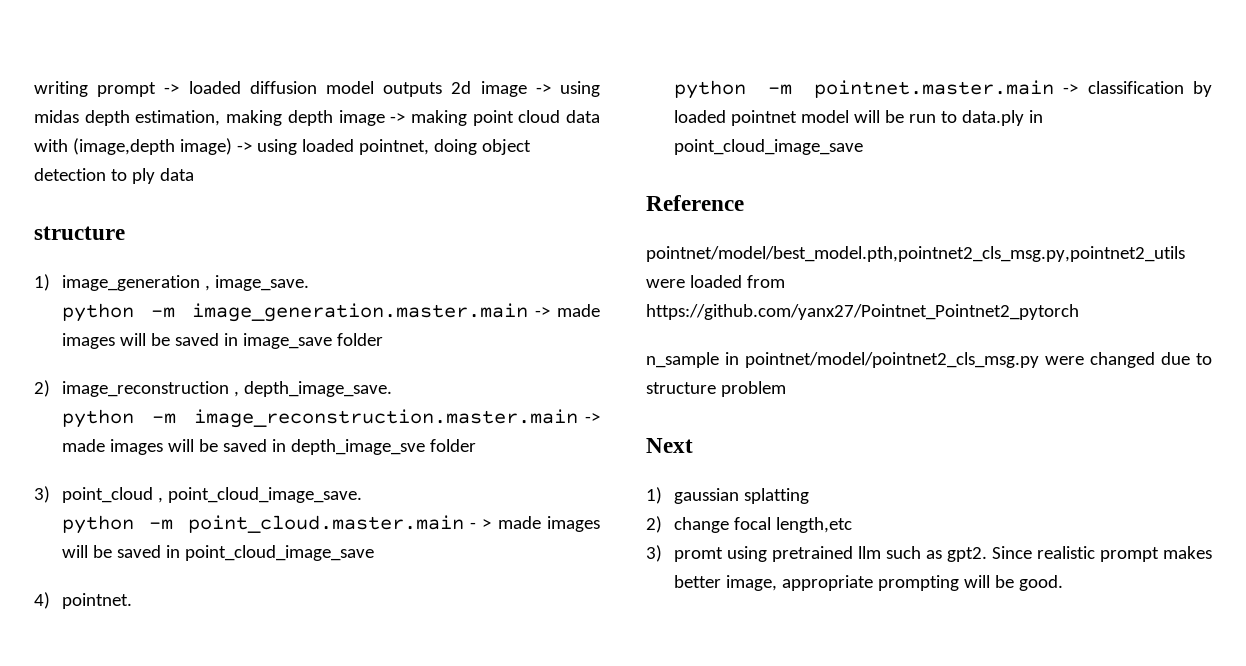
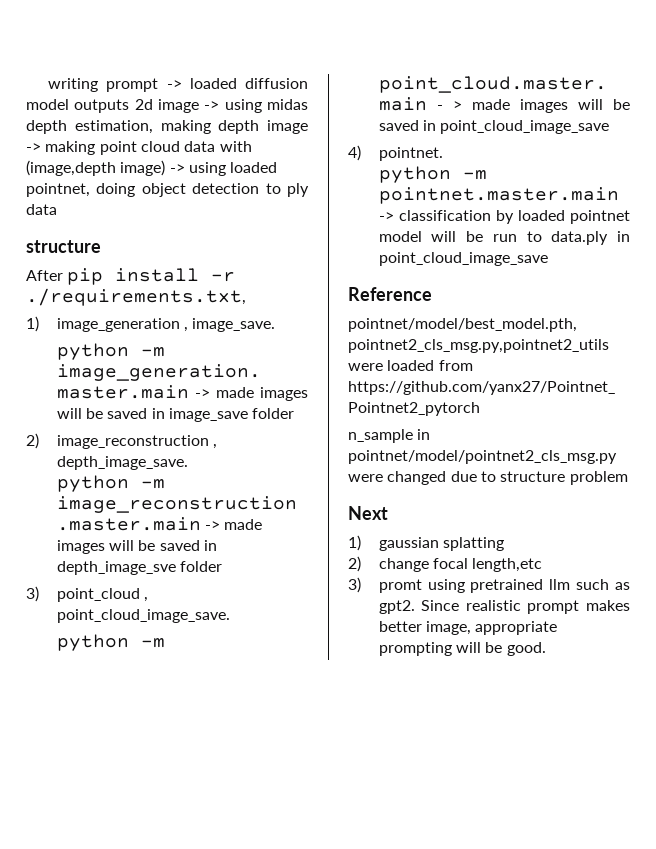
+ After pip install -r ./requirements.txt,

